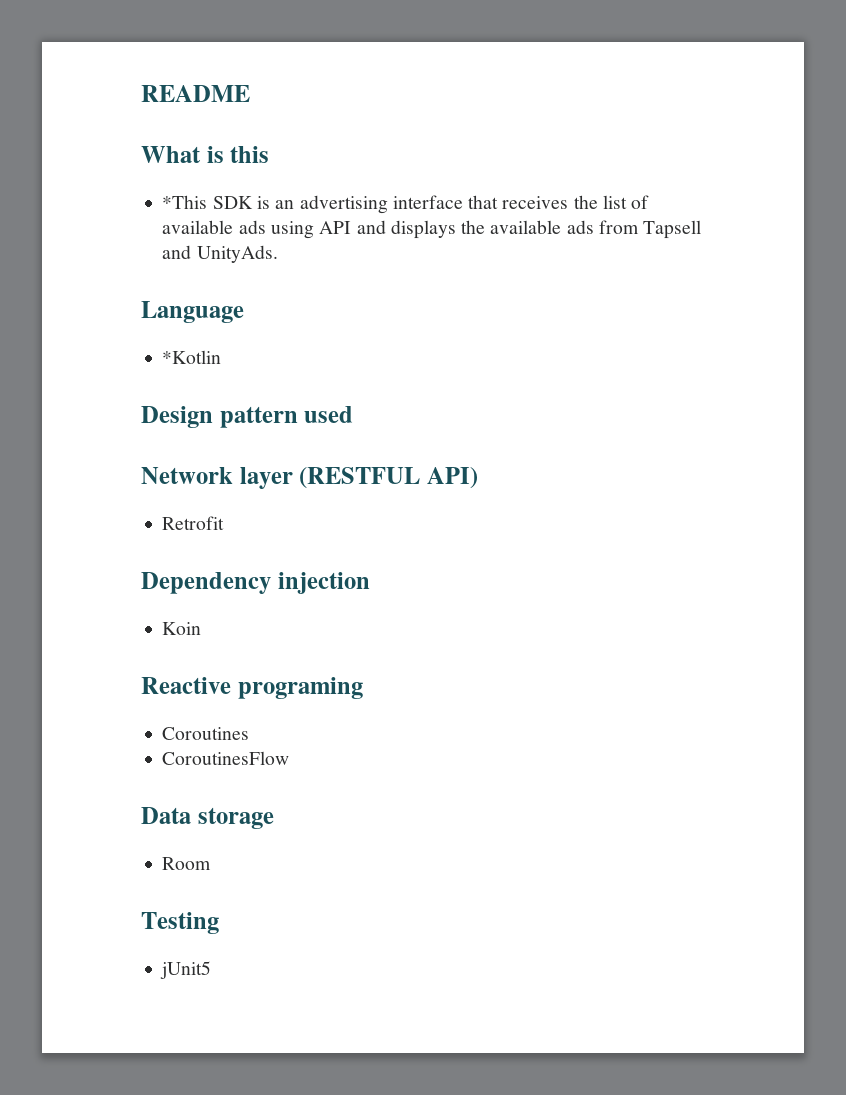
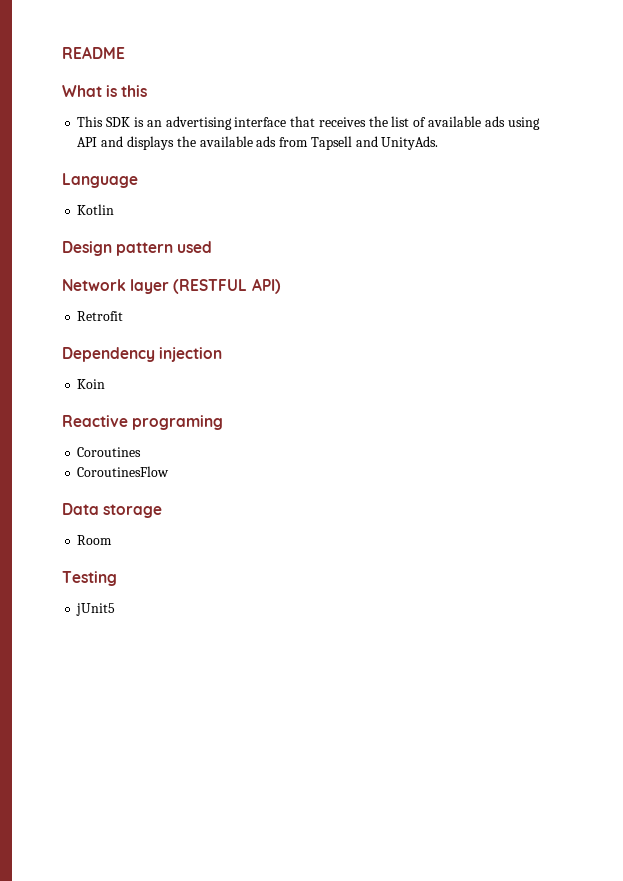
- *This SDK is an advertising interface that receives the list of available ads using API and displays the available ads from Tapsell and UnityAds.
+ This SDK is an advertising interface that receives the list of available ads using API and displays the available ads from Tapsell and UnityAds.
- *Kotlin
+ Kotlin

